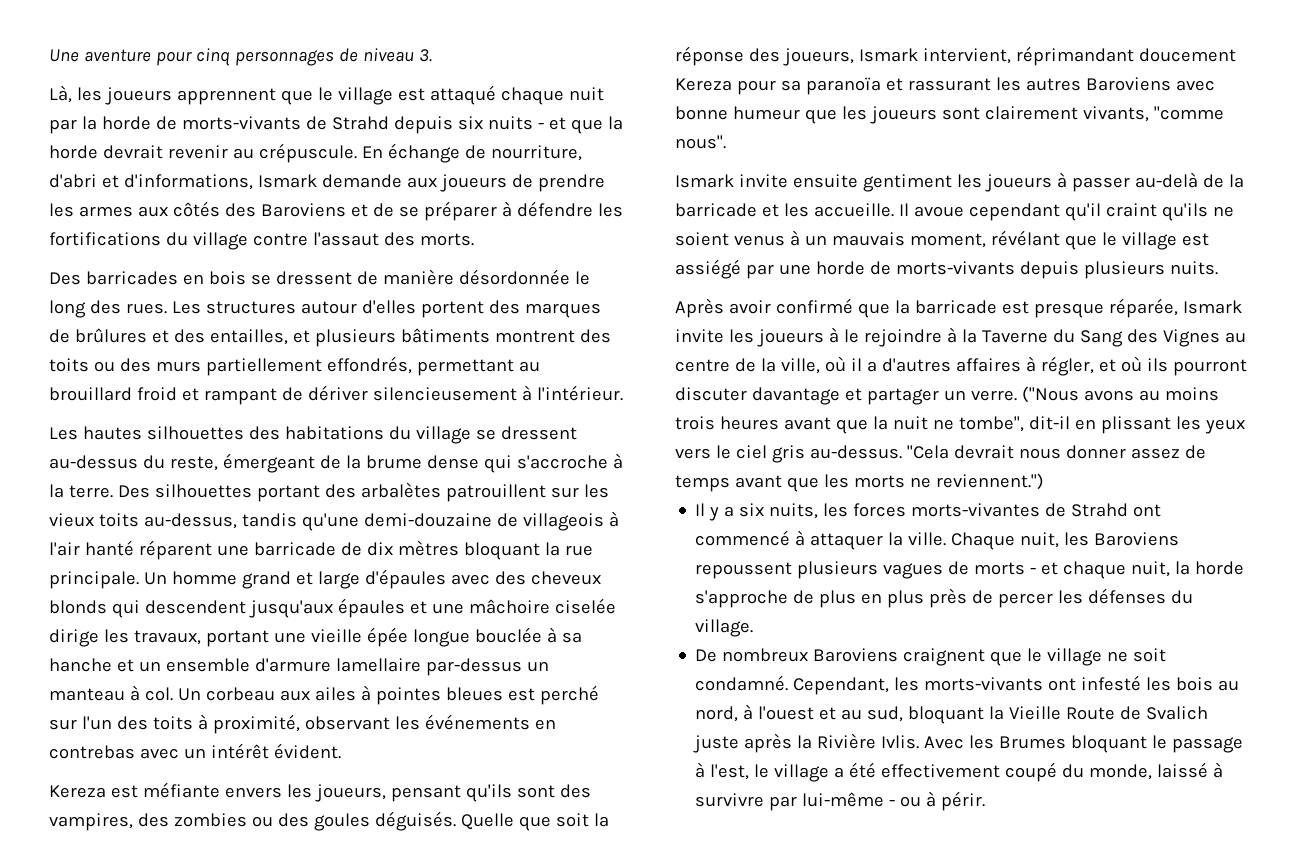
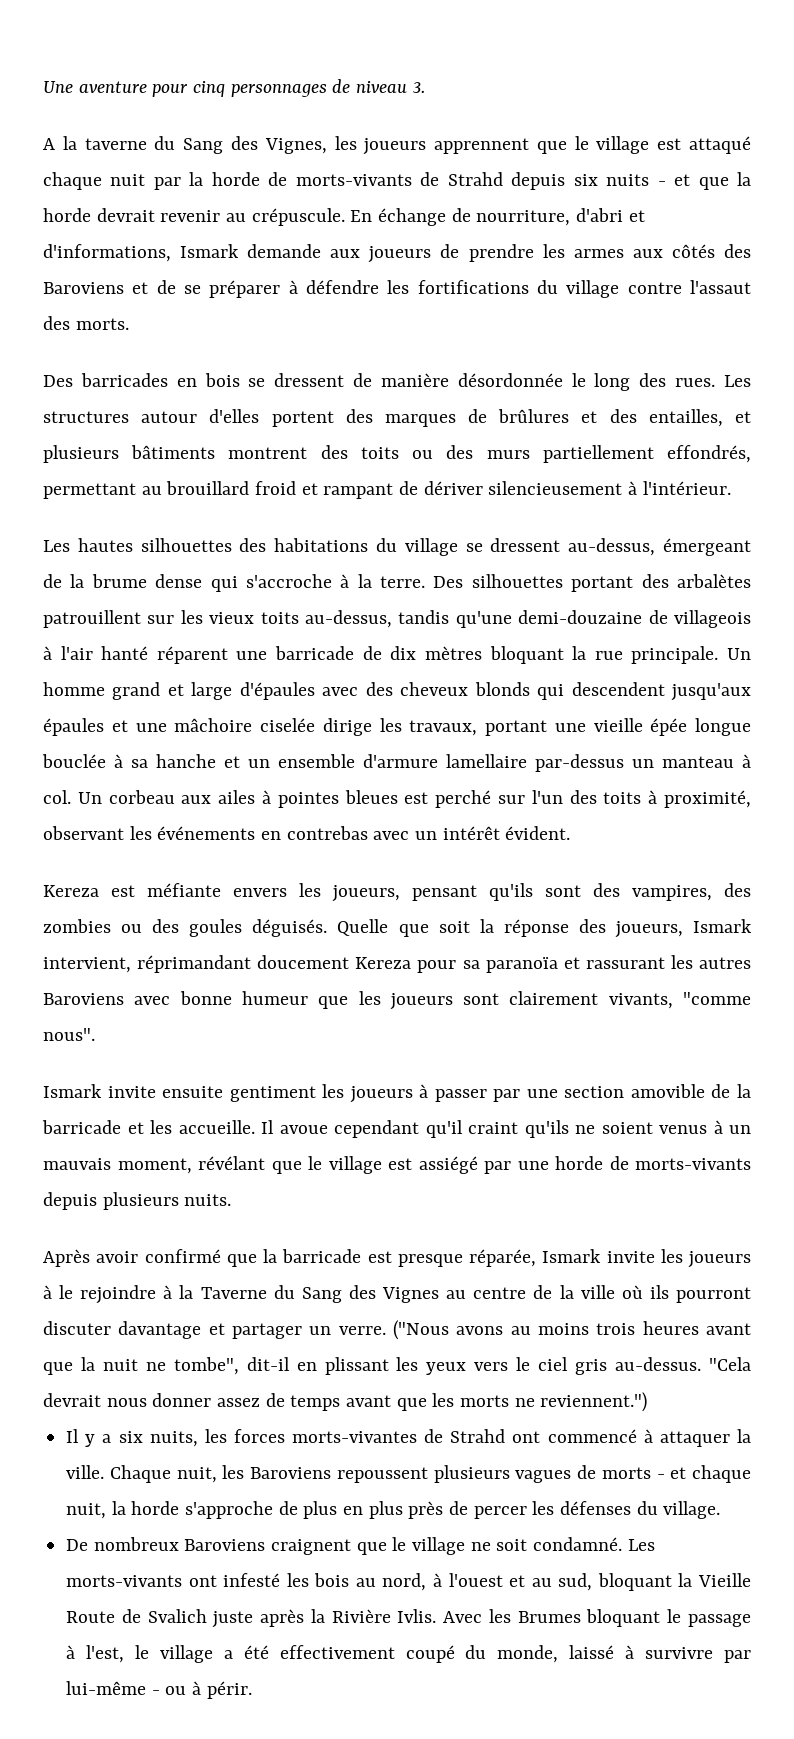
- Là, les joueurs apprennent que le village est attaqué chaque nuit par la horde de morts-vivants de Strahd depuis six nuits - et que la horde devrait revenir au crépuscule.
+ A la taverne du Sang des Vignes, les joueurs apprennent que le village est attaqué chaque nuit par la horde de morts-vivants de Strahd depuis six nuits - et que la horde devrait revenir au crépuscule.
- Les hautes silhouettes des habitations du village se dressent au-dessus du reste, émergeant de la brume dense qui s'accroche à la terre.
+ Les hautes silhouettes des habitations du village se dressent au-dessus, émergeant de la brume dense qui s'accroche à la terre.
- Ismark invite ensuite gentiment les joueurs à passer au-delà de la barricade et les accueille.
+ Ismark invite ensuite gentiment les joueurs à passer par une section amovible de la barricade et les accueille.
- Après avoir confirmé que la barricade est presque réparée, Ismark invite les joueurs à le rejoindre à la Taverne du Sang des Vignes au centre de la ville, où il a d'autres affaires à régler, et où ils pourront discuter davantage et partager un verre.
+ Après avoir confirmé que la barricade est presque réparée, Ismark invite les joueurs à le rejoindre à la Taverne du Sang des Vignes au centre de la ville où ils pourront discuter davantage et partager un verre.
- Cependant, les morts-vivants ont infesté les bois au nord, à l'ouest et au sud, bloquant la Vieille Route de Svalich juste après la Rivière Ivlis.
+ Les morts-vivants ont infesté les bois au nord, à l'ouest et au sud, bloquant la Vieille Route de Svalich juste après la Rivière Ivlis.

